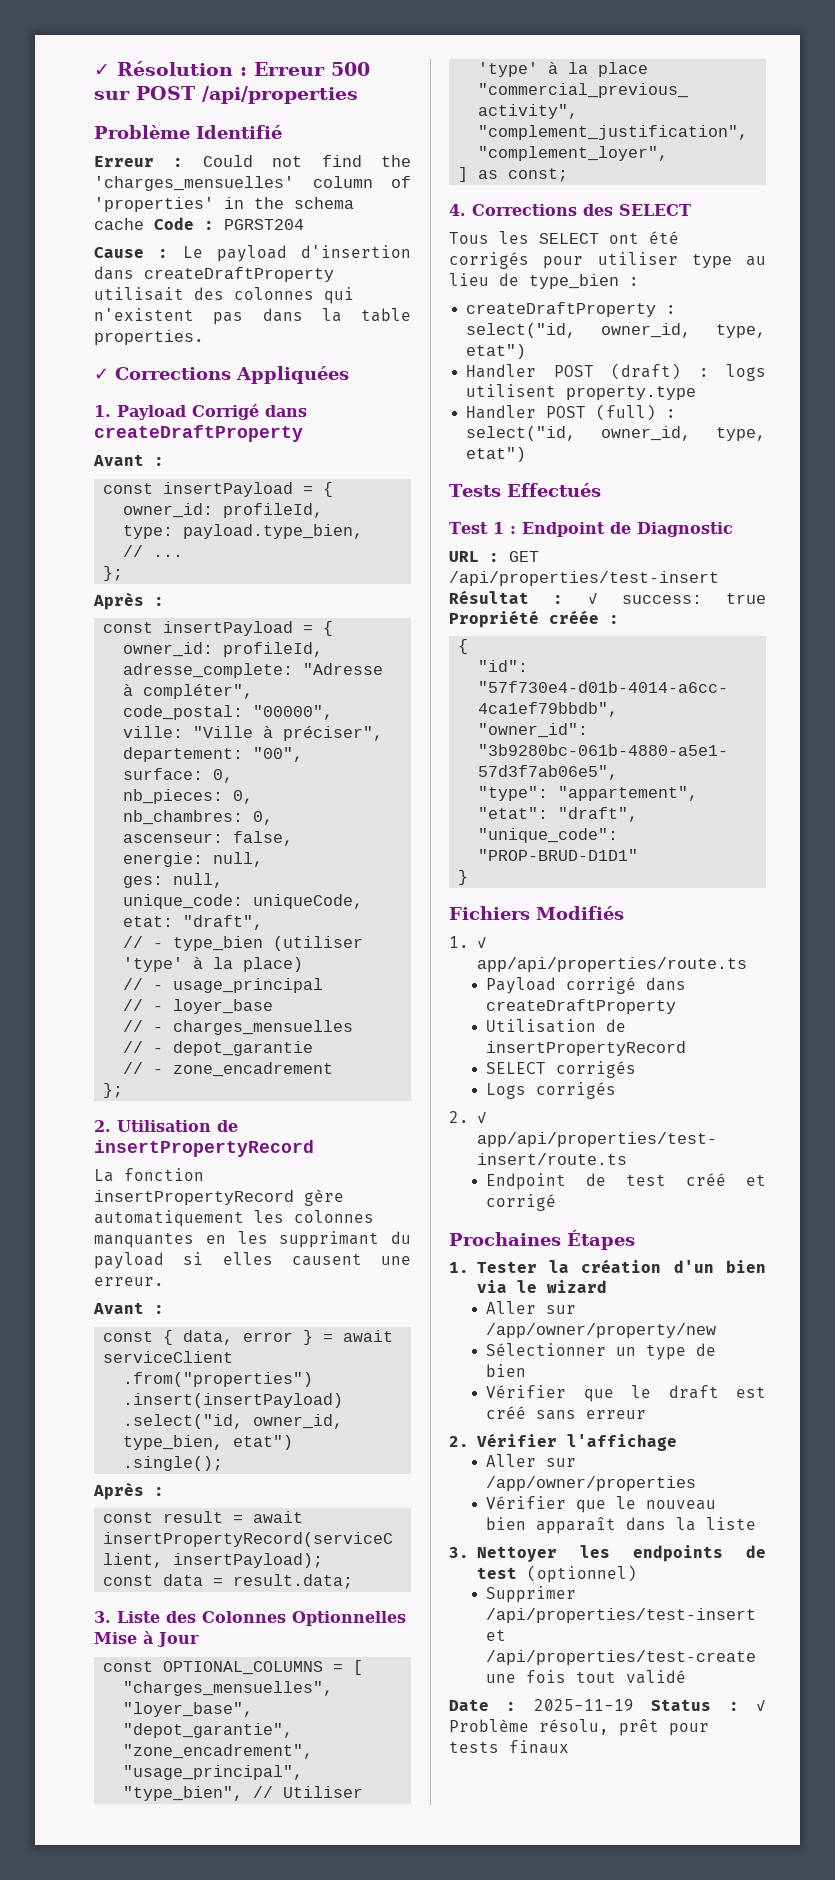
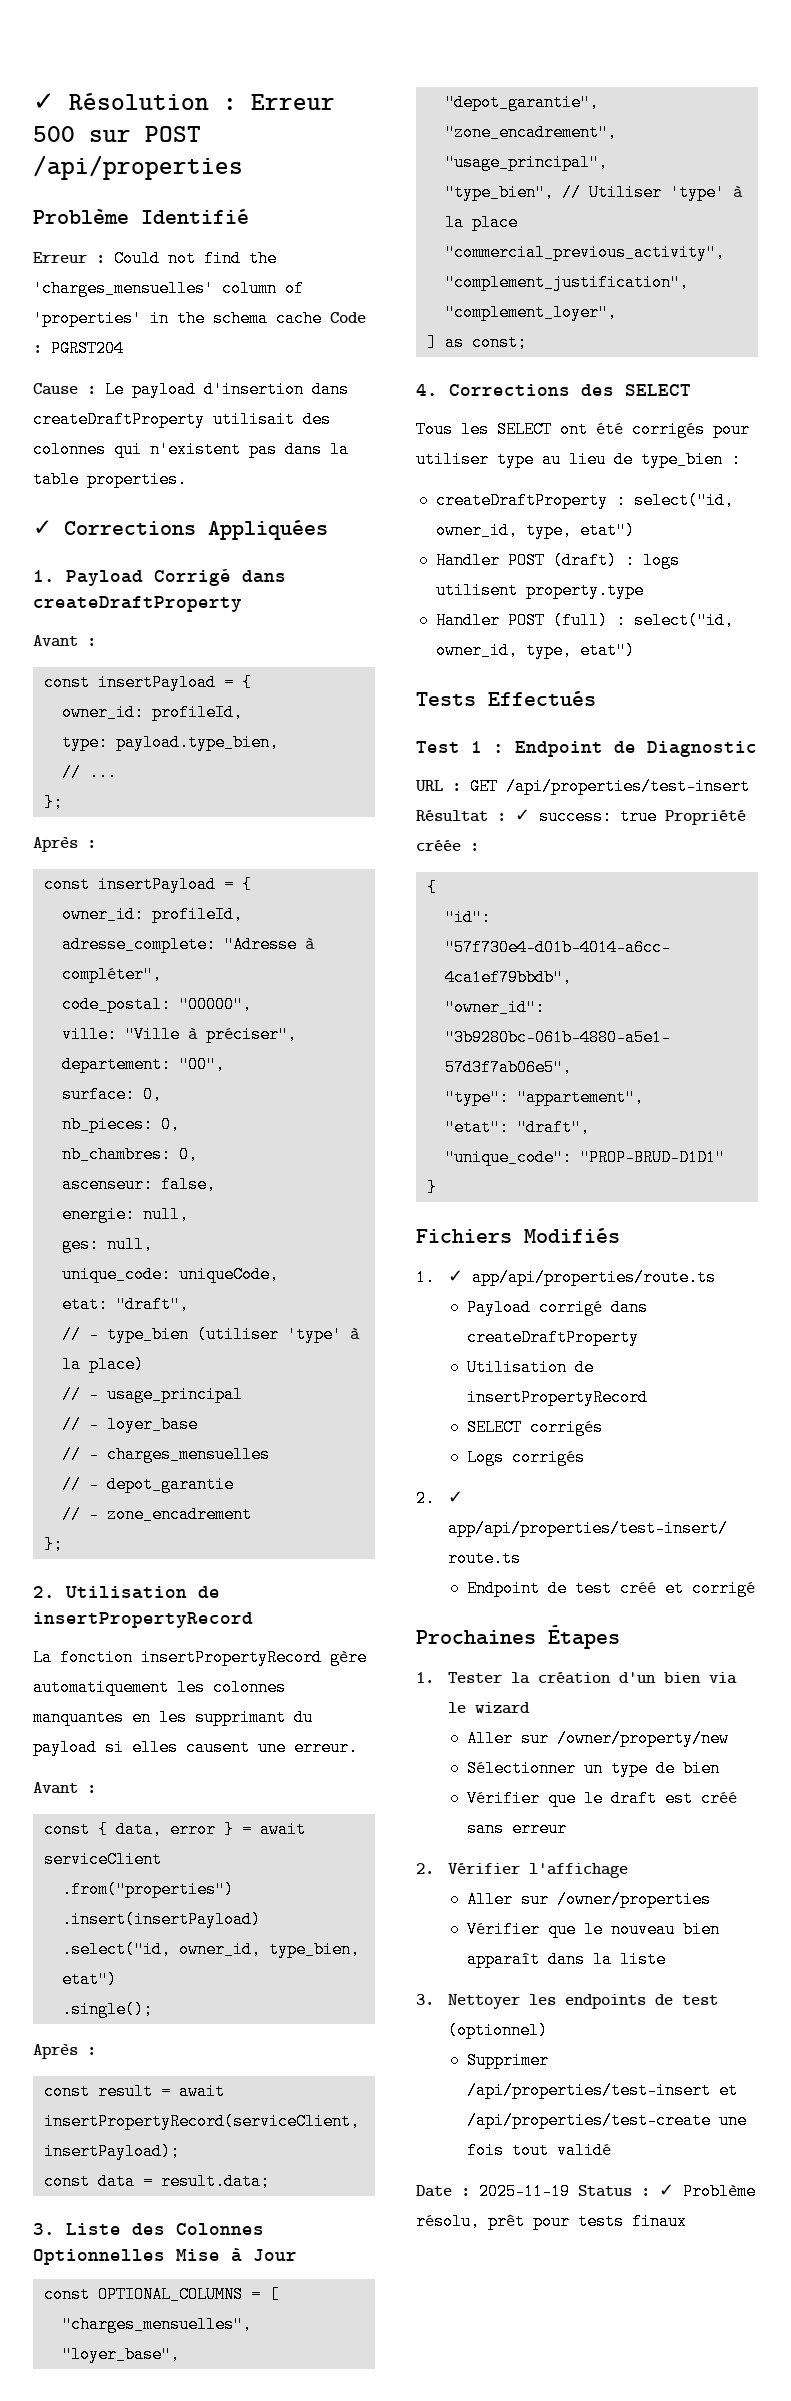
- Aller sur /app/owner/property/new
+ Aller sur /owner/property/new
- Aller sur /app/owner/properties
+ Aller sur /owner/properties

